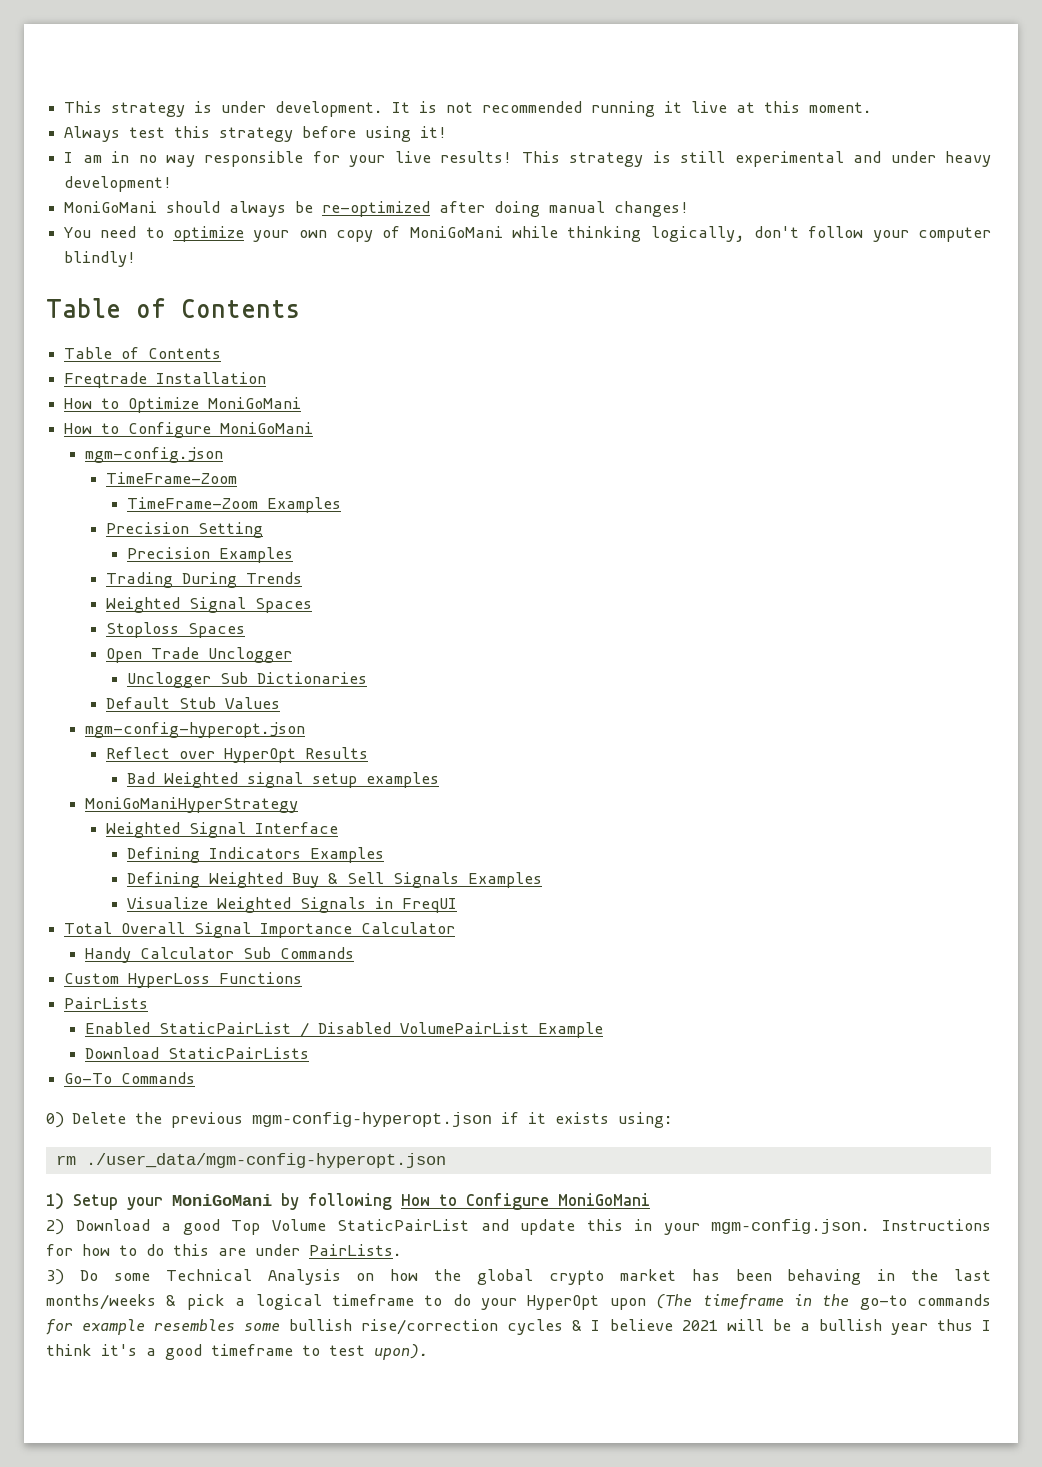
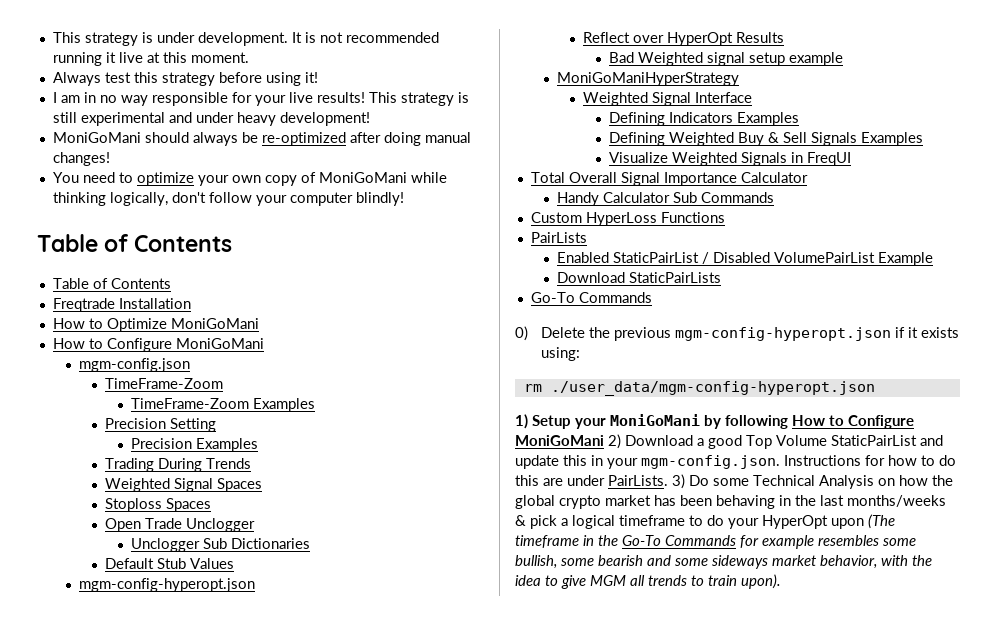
- Bad Weighted signal setup examples
+ Bad Weighted signal setup example
- 1) Setup your MoniGoMani by following How to Configure MoniGoMani
- 2) Download a good Top Volume StaticPairList and update this in your mgm-config.json. Instructions for how to do this are under PairLists.
- 3) Do some Technical Analysis on how the global crypto market has been behaving in the last months/weeks & pick a logical timeframe to do your HyperOpt upon (The timeframe in the go-to commands for example resembles some bullish rise/correction cycles & I believe 2021 will be a bullish year thus I think it's a good timeframe to test upon).
+ 1) Setup your MoniGoMani by following How to Configure MoniGoMani 2) Download a good Top Volume StaticPairList and update this in your mgm-config.json. Instructions for how to do this are under PairLists. 3) Do some Technical Analysis on how the global crypto market has been behaving in the last months/weeks & pick a logical timeframe to do your HyperOpt upon (The timeframe in the Go-To Commands for example resembles some bullish, some bearish and some sideways market behavior, with the idea to give MGM all trends to train upon).

